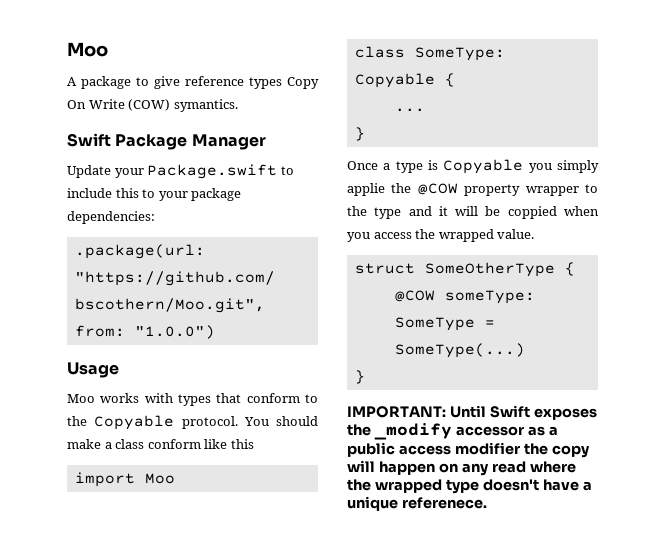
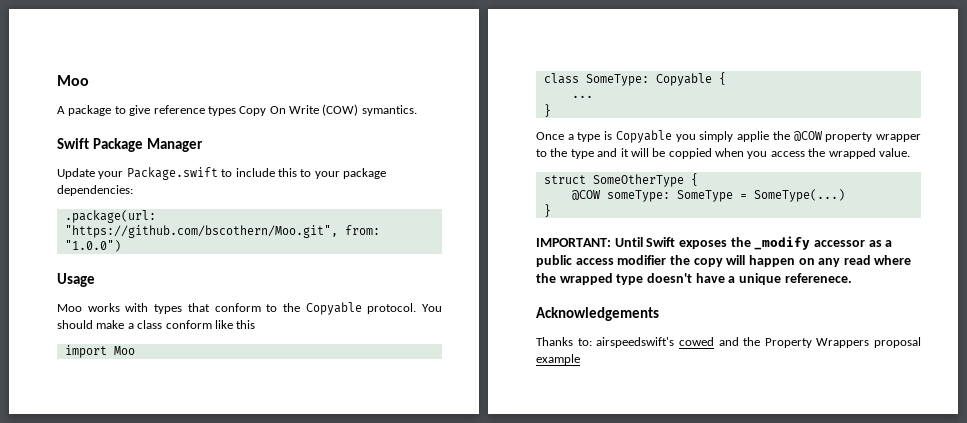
+ Acknowledgements
+ Thanks to: airspeedswift's cowed and the Property Wrappers proposal example

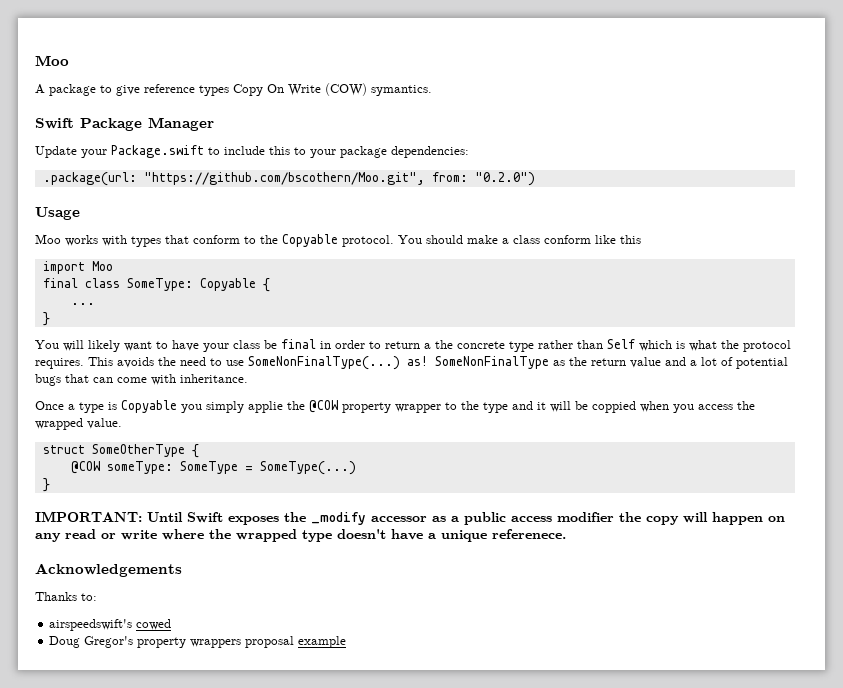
- .package(url: "https://github.com/bscothern/Moo.git", from: "1.0.0")
+ .package(url: "https://github.com/bscothern/Moo.git", from: "0.2.0")
- class SomeType: Copyable {
+ final class SomeType: Copyable {
+ You will likely want to have your class be final in order to return a the concrete type rather than Self which is what the protocol requires. This avoids the need to use SomeNonFinalType(...) as! SomeNonFinalType as the return value and a lot of potential bugs that can come with inheritance.
- IMPORTANT: Until Swift exposes the _modify accessor as a public access modifier the copy will happen on any read where the wrapped type doesn't have a unique referenece.
+ IMPORTANT: Until Swift exposes the _modify accessor as a public access modifier the copy will happen on any read or write where the wrapped type doesn't have a unique referenece.
- Thanks to: airspeedswift's cowed and the Property Wrappers proposal example
+ Thanks to:
+ airspeedswift's cowed
+ Doug Gregor's property wrappers proposal example

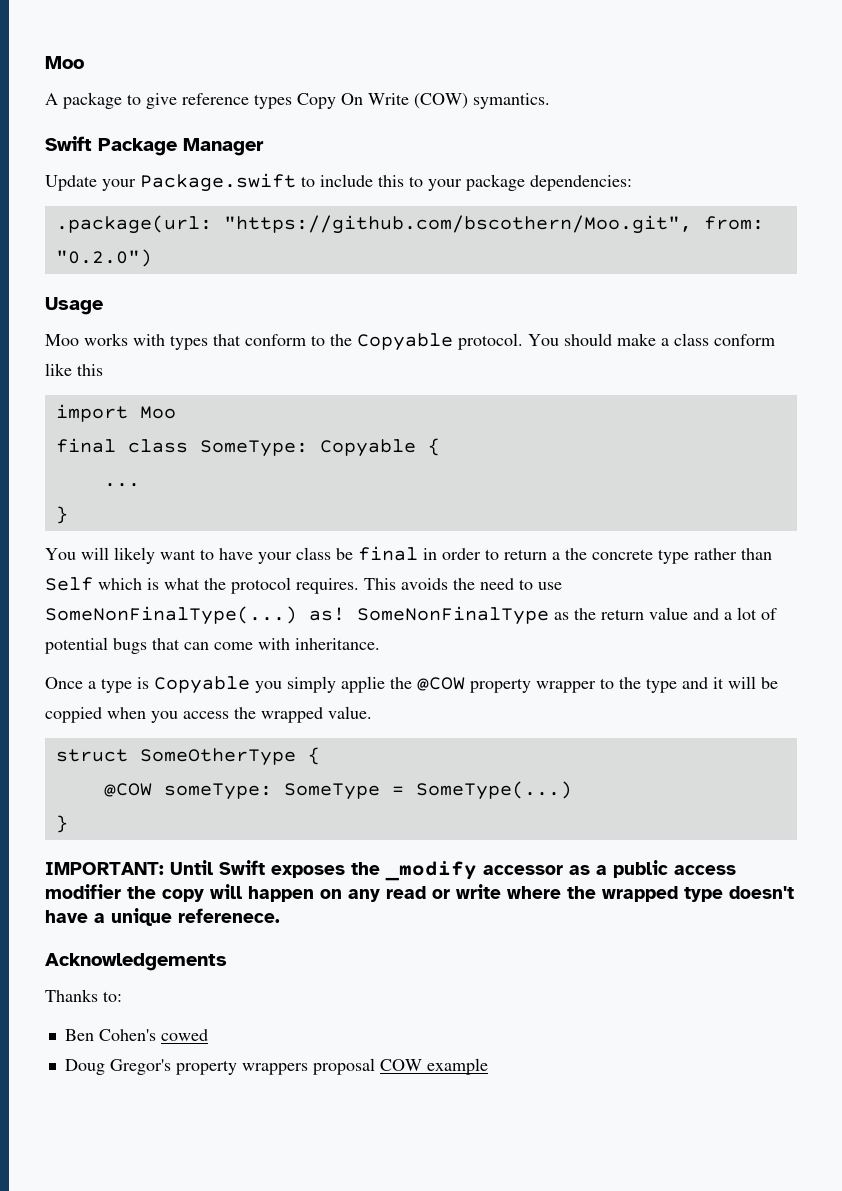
- airspeedswift's cowed
+ Ben Cohen's cowed
- Doug Gregor's property wrappers proposal example
+ Doug Gregor's property wrappers proposal COW example

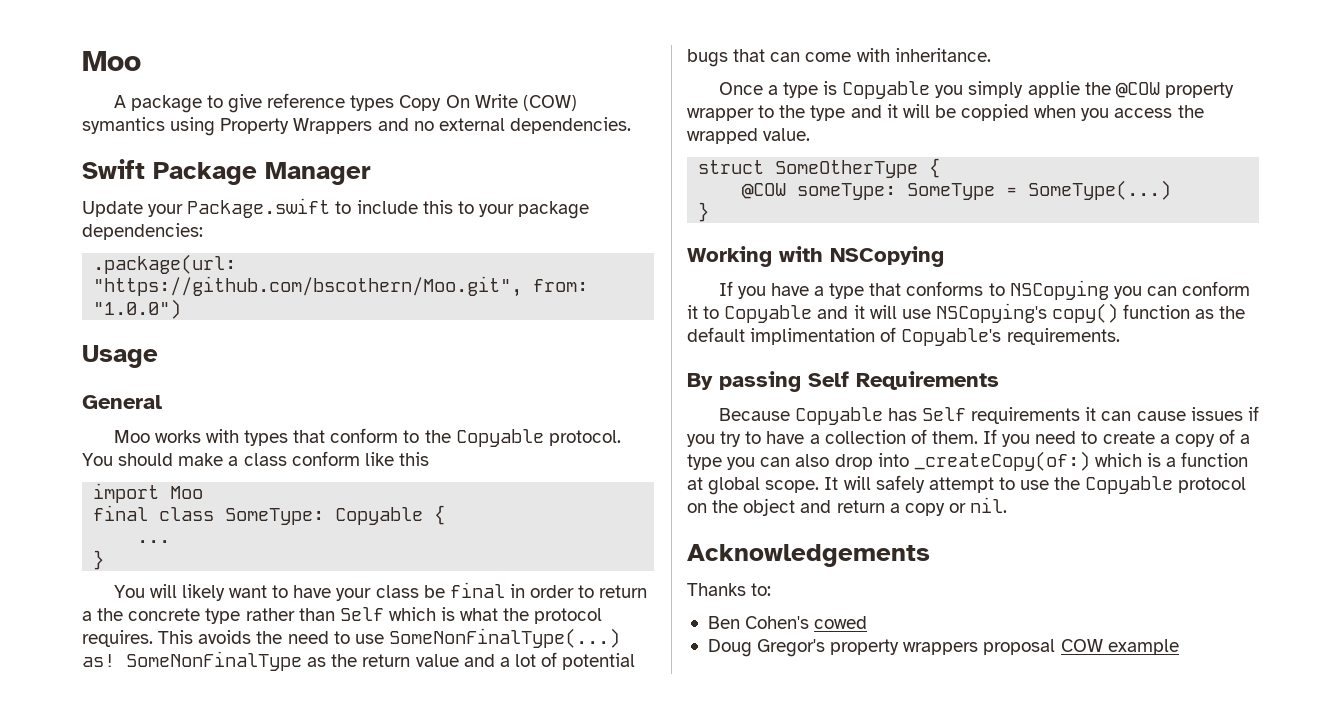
- A package to give reference types Copy On Write (COW) symantics.
+ A package to give reference types Copy On Write (COW) symantics using Property Wrappers and no external dependencies.
- .package(url: "https://github.com/bscothern/Moo.git", from: "0.2.0")
+ .package(url: "https://github.com/bscothern/Moo.git", from: "1.0.0")
+ General
- IMPORTANT: Until Swift exposes the _modify accessor as a public access modifier the copy will happen on any read or write where the wrapped type doesn't have a unique referenece.
+ Working with NSCopying
+ If you have a type that conforms to NSCopying you can conform it to Copyable and it will use NSCopying's copy() function as the default implimentation of Copyable's requirements.
+ By passing Self Requirements
+ Because Copyable has Self requirements it can cause issues if you try to have a collection of them. If you need to create a copy of a type you can also drop into _createCopy(of:) which is a function at global scope. It will safely attempt to use the Copyable protocol on the object and return a copy or nil.

